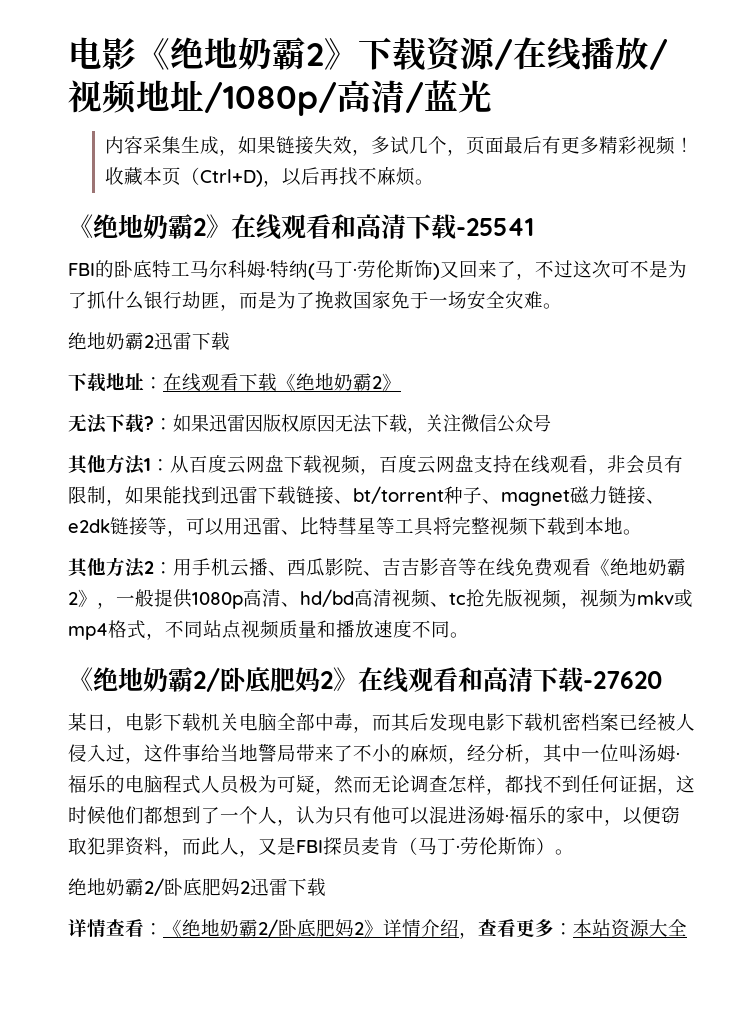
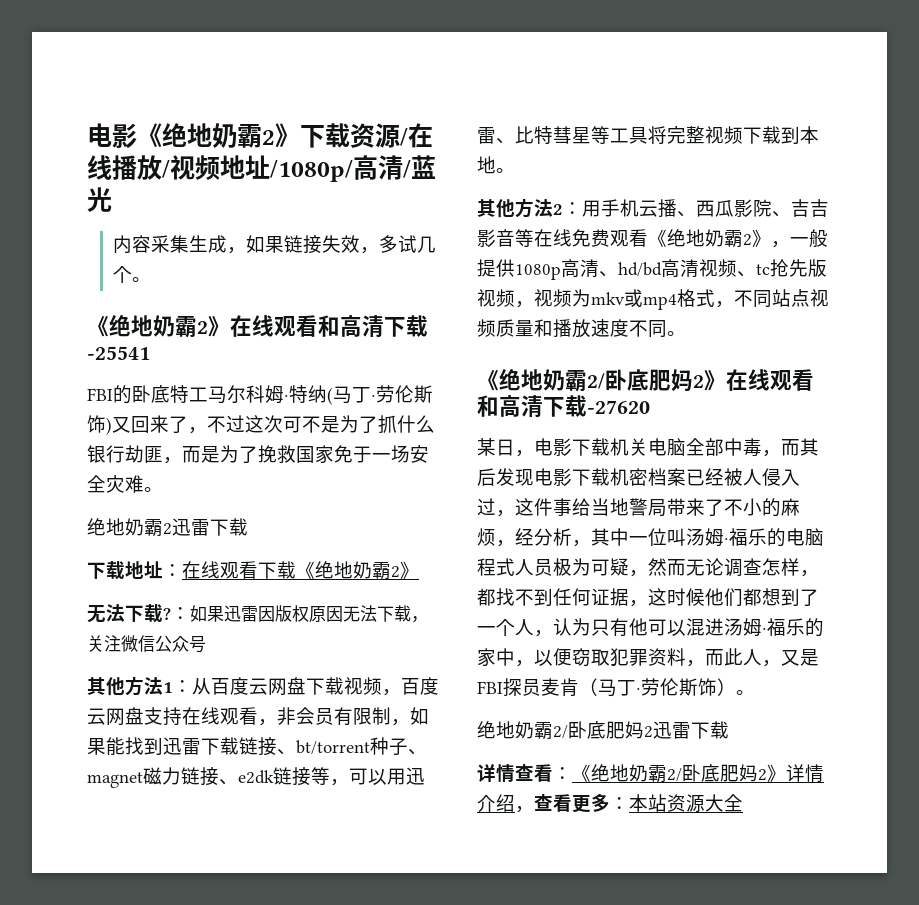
- 内容采集生成，如果链接失效，多试几个，页面最后有更多精彩视频！收藏本页（Ctrl+D)，以后再找不麻烦。
+ 内容采集生成，如果链接失效，多试几个。

